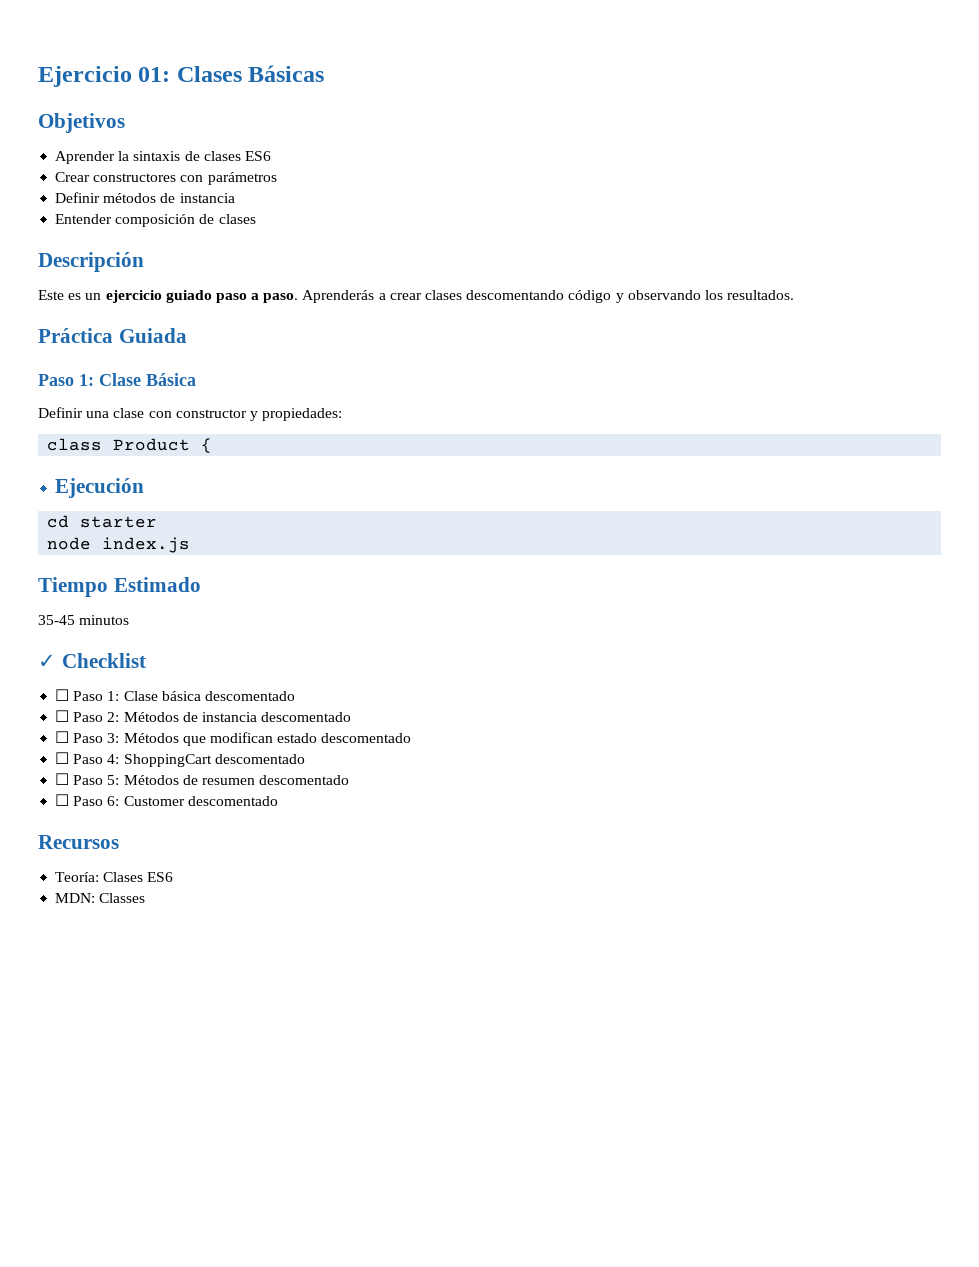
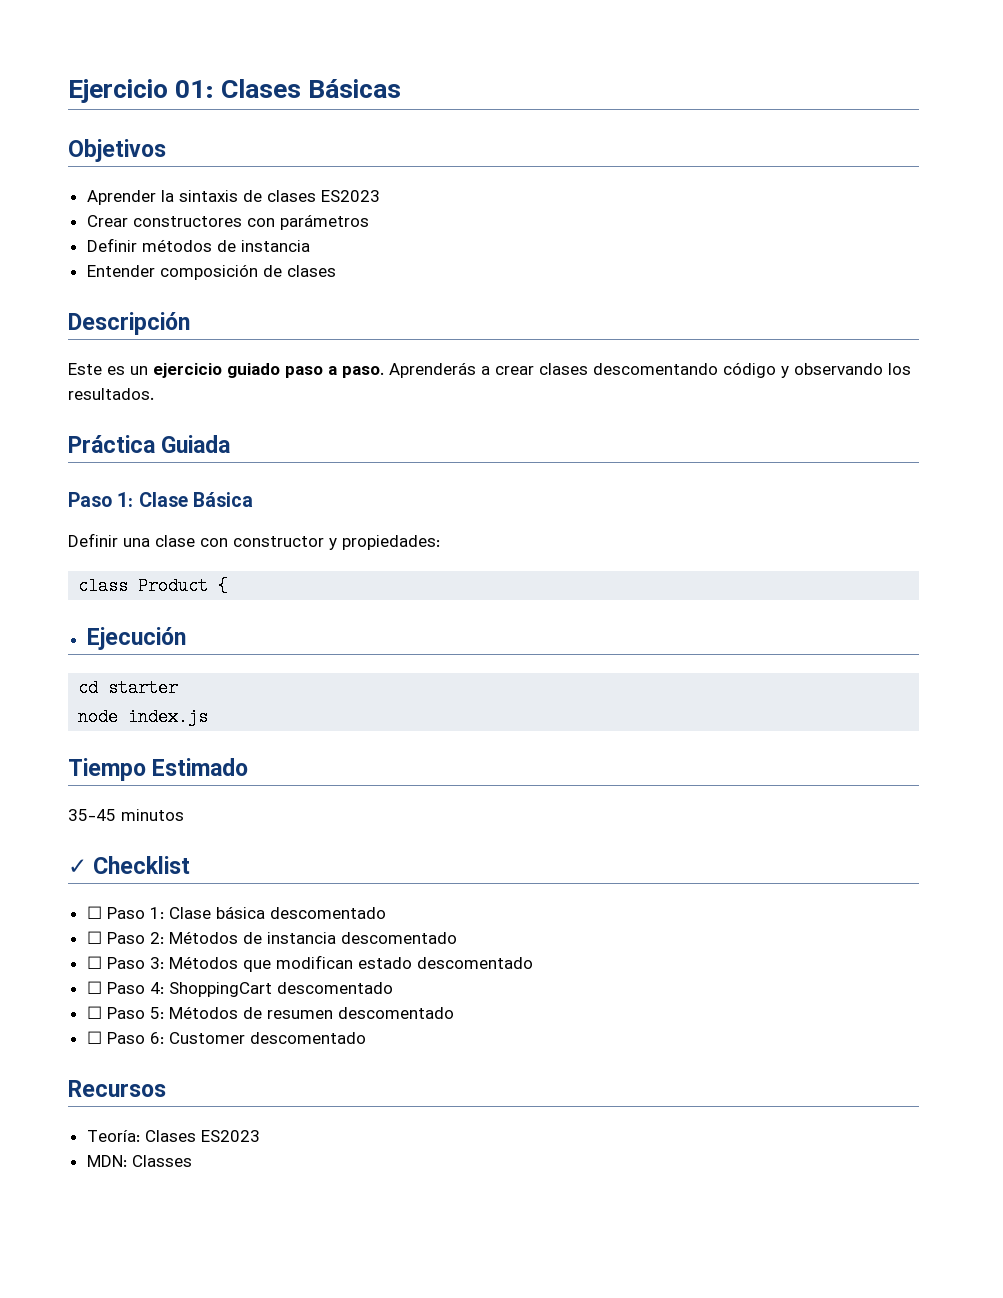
- Aprender la sintaxis de clases ES6
+ Aprender la sintaxis de clases ES2023
- Teoría: Clases ES6
+ Teoría: Clases ES2023

